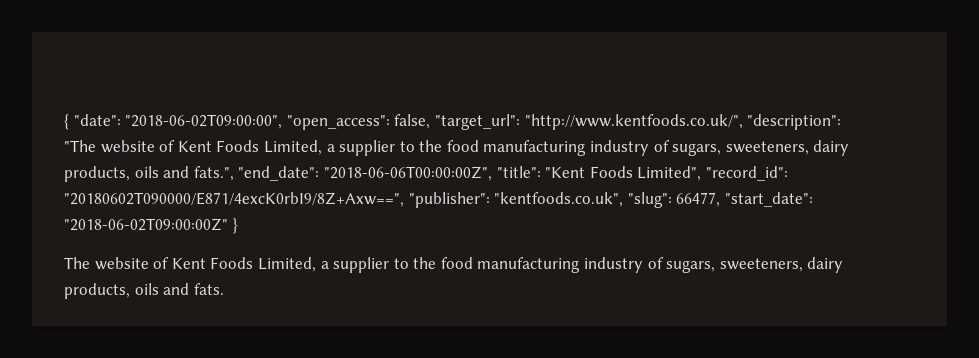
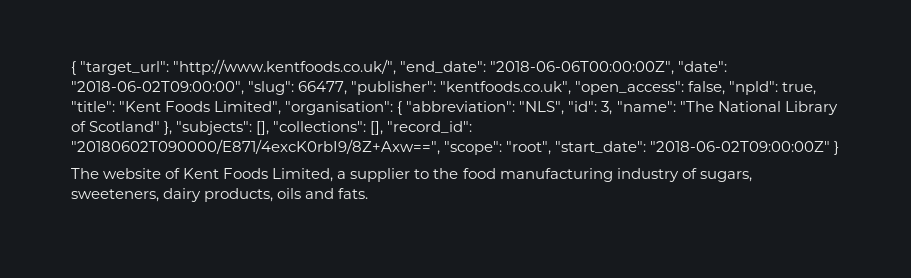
- { "date": "2018-06-02T09:00:00", "open_access": false, "target_url": "http://www.kentfoods.co.uk/", "description": "The website of Kent Foods Limited, a supplier to the food manufacturing industry of sugars, sweeteners, dairy products, oils and fats.", "end_date": "2018-06-06T00:00:00Z", "title": "Kent Foods Limited", "record_id": "20180602T090000/E871/4excK0rbI9/8Z+Axw==", "publisher": "kentfoods.co.uk", "slug": 66477, "start_date": "2018-06-02T09:00:00Z" }
+ { "target_url": "http://www.kentfoods.co.uk/", "end_date": "2018-06-06T00:00:00Z", "date": "2018-06-02T09:00:00", "slug": 66477, "publisher": "kentfoods.co.uk", "open_access": false, "npld": true, "title": "Kent Foods Limited", "organisation": { "abbreviation": "NLS", "id": 3, "name": "The National Library of Scotland" }, "subjects": [], "collections": [], "record_id": "20180602T090000/E871/4excK0rbI9/8Z+Axw==", "scope": "root", "start_date": "2018-06-02T09:00:00Z" }

